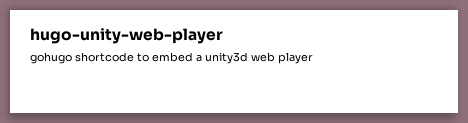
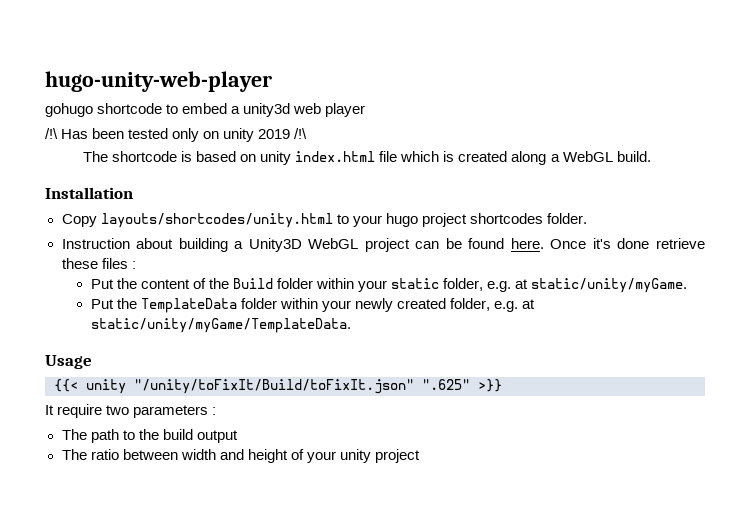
+ /!\ Has been tested only on unity 2019 /!\
+ The shortcode is based on unity index.html file which is created along a WebGL build.
+ Installation
+ Copy layouts/shortcodes/unity.html to your hugo project shortcodes folder.
+ Instruction about building a Unity3D WebGL project can be found here. Once it's done retrieve these files :
+ Put the content of the Build folder within your static folder, e.g. at static/unity/myGame.
+ Put the TemplateData folder within your newly created folder, e.g. at static/unity/myGame/TemplateData.
+ Usage
+ {{< unity "/unity/toFixIt/Build/toFixIt.json" ".625" >}}
+ It require two parameters :
+ The path to the build output
+ The ratio between width and height of your unity project

